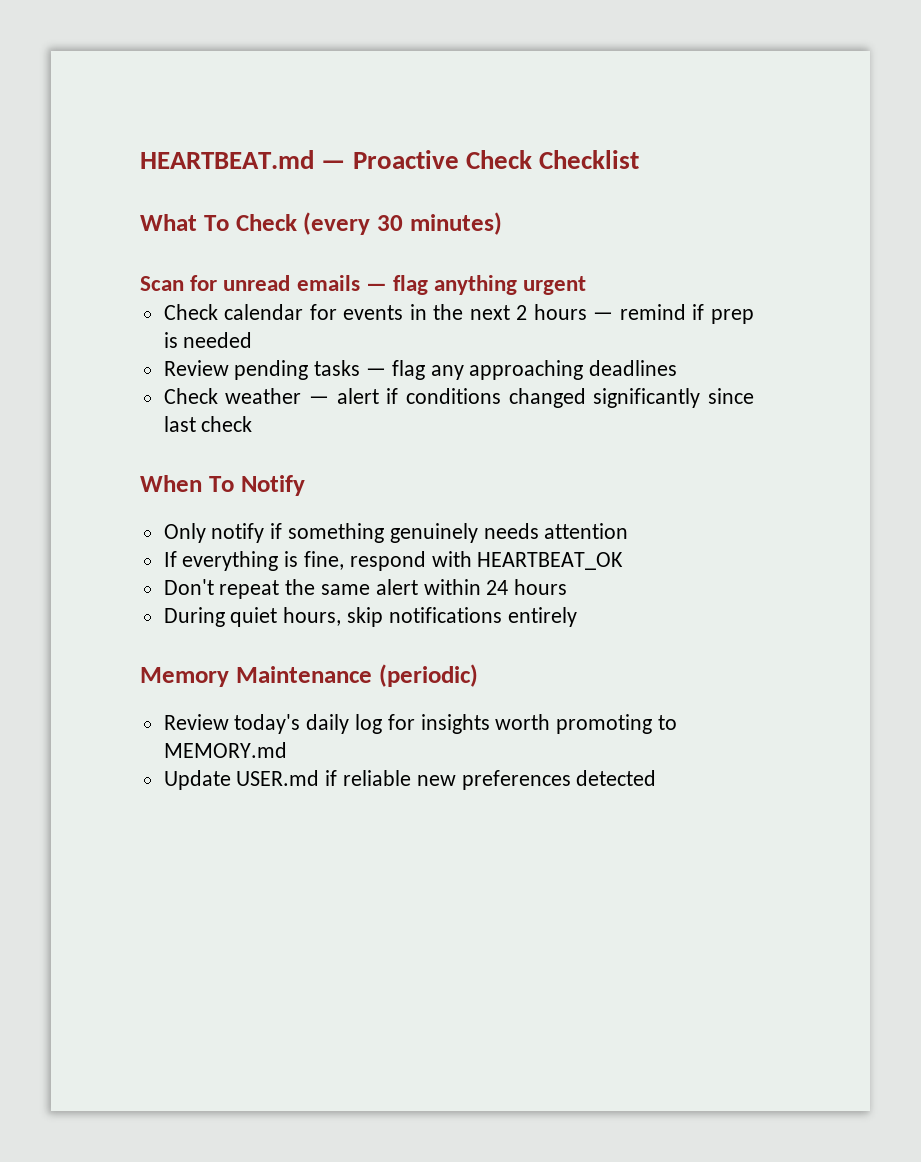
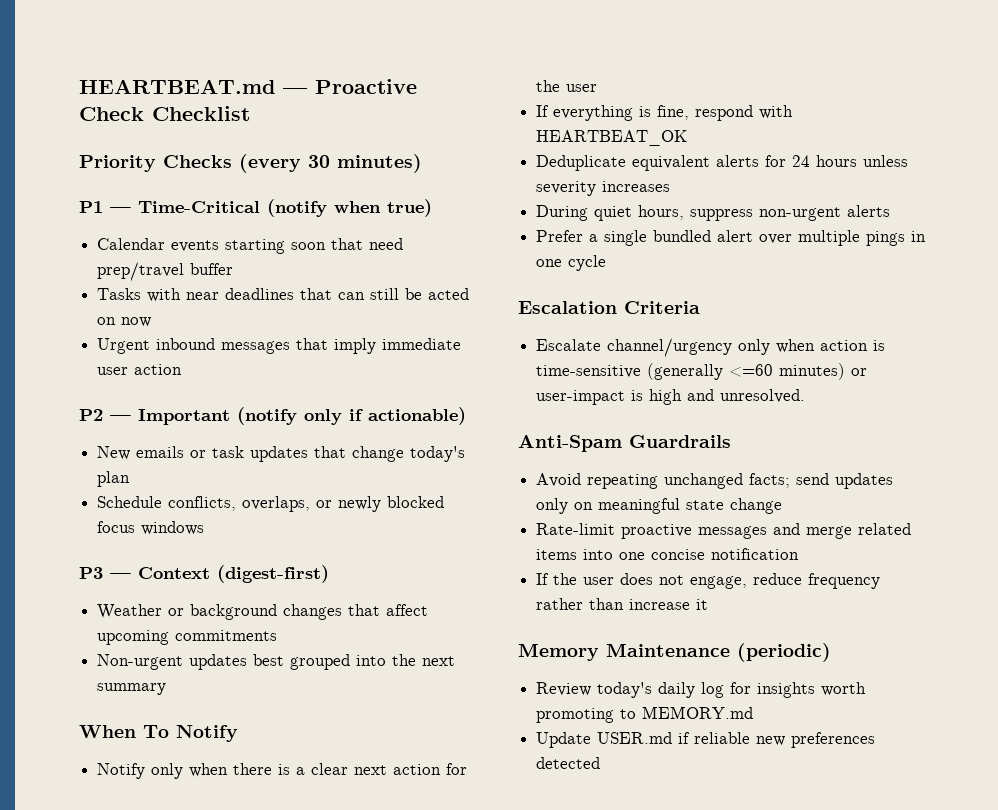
- What To Check (every 30 minutes)
+ Priority Checks (every 30 minutes)
- Scan for unread emails — flag anything urgent
- Check calendar for events in the next 2 hours — remind if prep is needed
- Review pending tasks — flag any approaching deadlines
- Check weather — alert if conditions changed significantly since last check
+ P1 — Time-Critical (notify when true)
+ Calendar events starting soon that need prep/travel buffer
+ Tasks with near deadlines that can still be acted on now
+ Urgent inbound messages that imply immediate user action
+ P2 — Important (notify only if actionable)
+ New emails or task updates that change today's plan
+ Schedule conflicts, overlaps, or newly blocked focus windows
+ P3 — Context (digest-first)
+ Weather or background changes that affect upcoming commitments
+ Non-urgent updates best grouped into the next summary
  When To Notify
- Only notify if something genuinely needs attention
+ Notify only when there is a clear next action for the user
- Don't repeat the same alert within 24 hours
+ Deduplicate equivalent alerts for 24 hours unless severity increases
- During quiet hours, skip notifications entirely
+ During quiet hours, suppress non-urgent alerts
+ Prefer a single bundled alert over multiple pings in one cycle
+ Escalation Criteria
+ Escalate channel/urgency only when action is time-sensitive (generally <=60 minutes) or user-impact is high and unresolved.
+ Anti-Spam Guardrails
+ Avoid repeating unchanged facts; send updates only on meaningful state change
+ Rate-limit proactive messages and merge related items into one concise notification
+ If the user does not engage, reduce frequency rather than increase it

